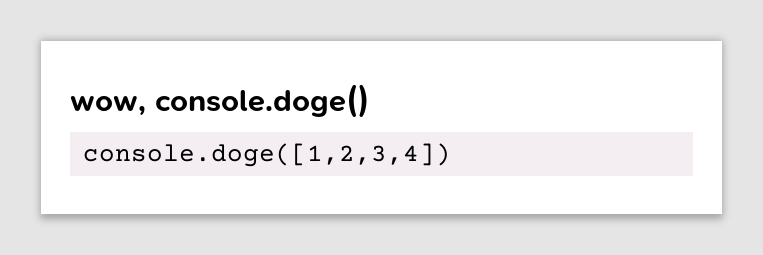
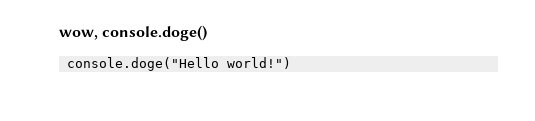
- console.doge([1,2,3,4])
+ console.doge("Hello world!")

